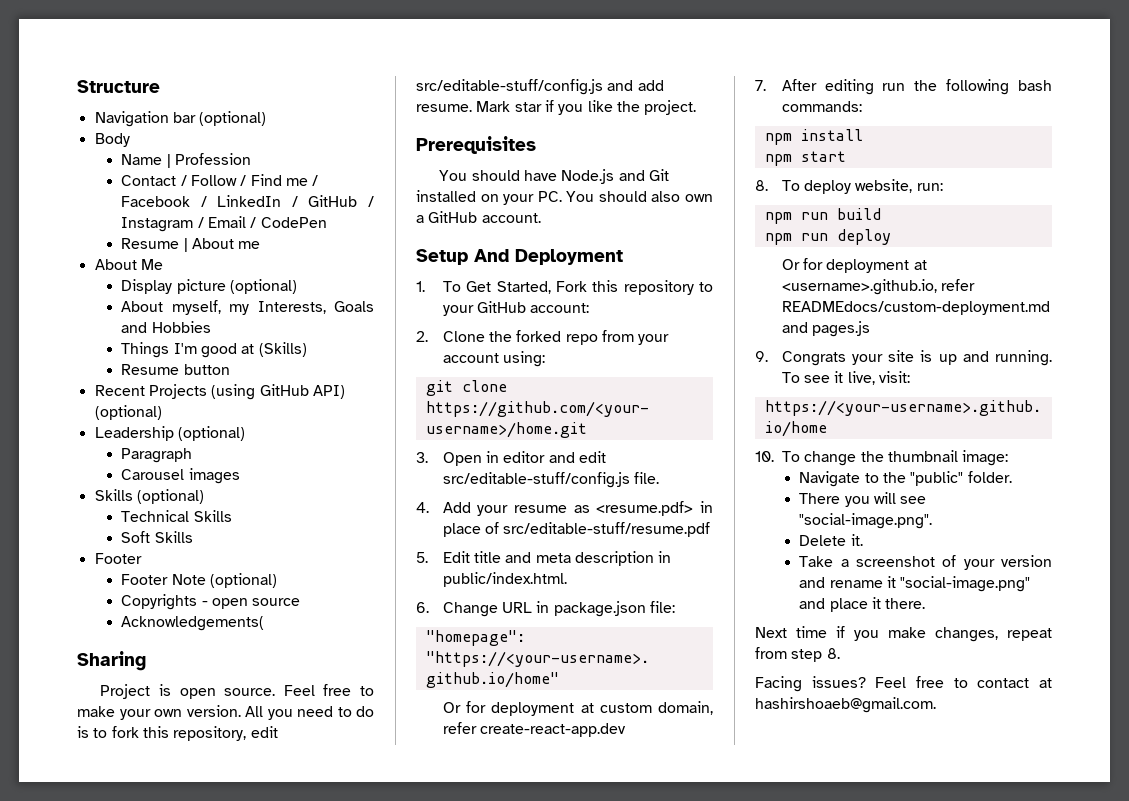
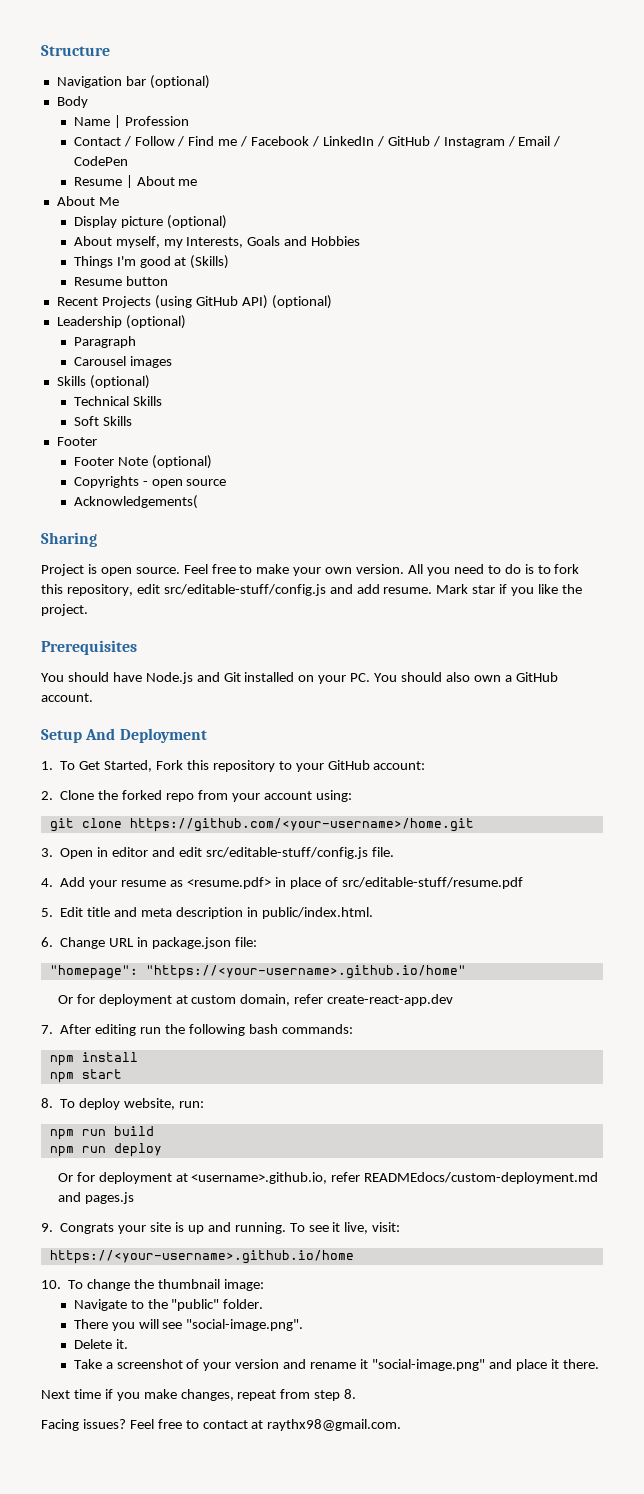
- Feel free to contact at hashirshoaeb@gmail.com.
+ Feel free to contact at raythx98@gmail.com.

